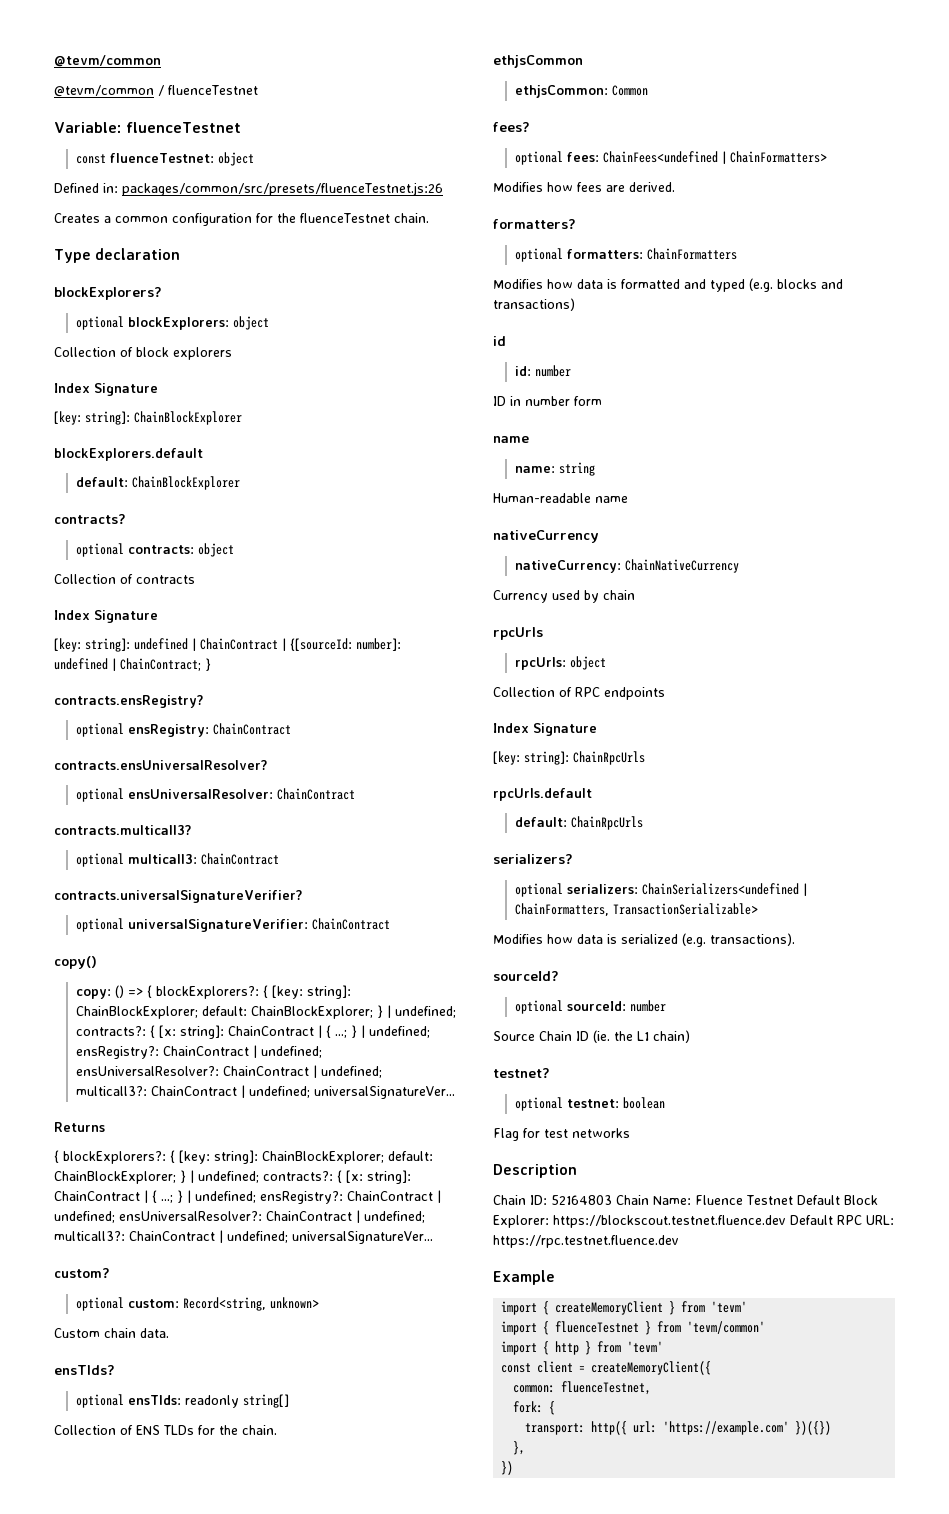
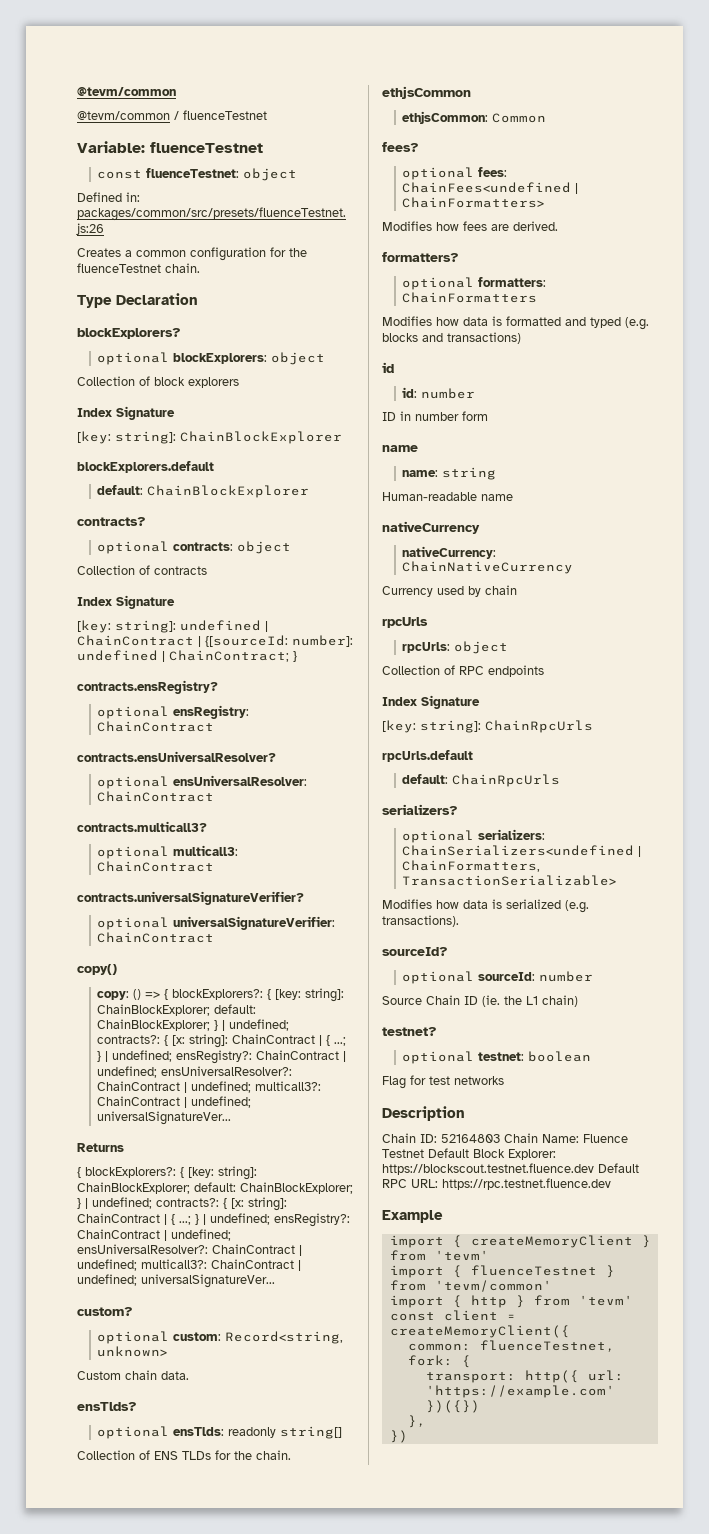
- Type declaration
+ Type Declaration

